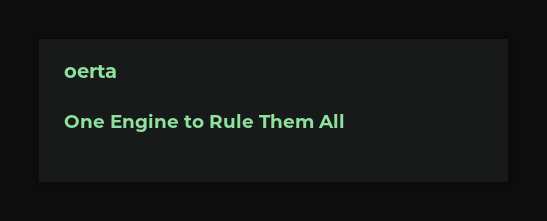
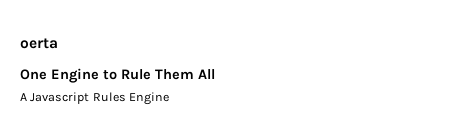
+ A Javascript Rules Engine

